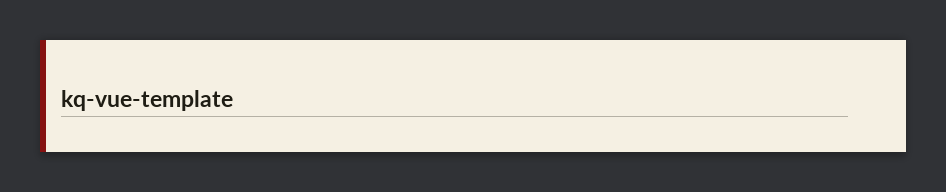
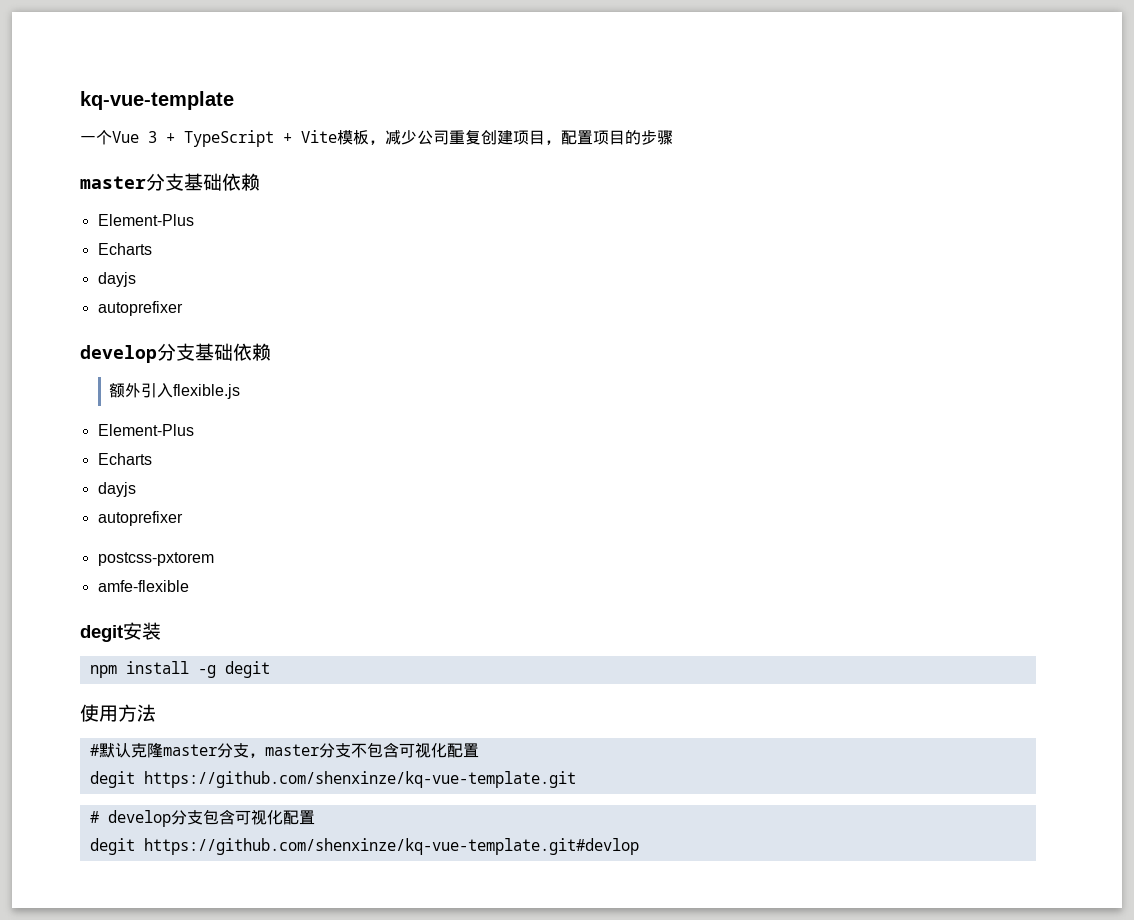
+ 一个Vue 3 + TypeScript + Vite模板，减少公司重复创建项目，配置项目的步骤
+ master分支基础依赖
+ Element-Plus
+ Echarts
+ dayjs
+ autoprefixer
+ develop分支基础依赖
+ 额外引入flexible.js
+ Element-Plus
+ Echarts
+ dayjs
+ autoprefixer
+ postcss-pxtorem
+ amfe-flexible
+ degit安装
+ npm install -g degit
+ 使用方法
+ #默认克隆master分支，master分支不包含可视化配置
+ degit https://github.com/shenxinze/kq-vue-template.git
+ # develop分支包含可视化配置
+ degit https://github.com/shenxinze/kq-vue-template.git#devlop

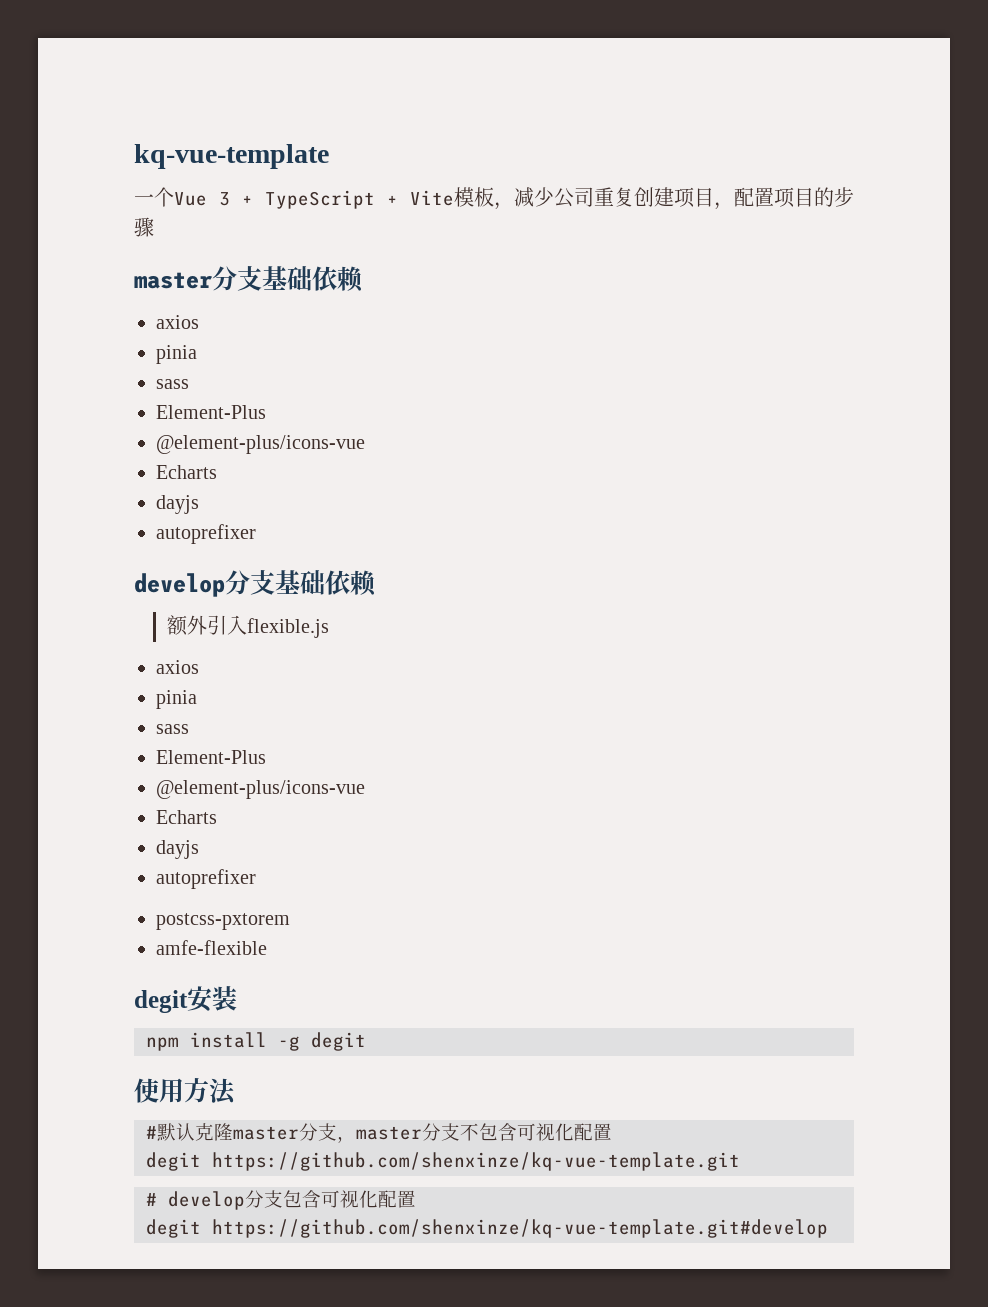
  master分支基础依赖
+ axios
+ pinia
+ sass
  Element-Plus
+ @element-plus/icons-vue
  额外引入flexible.js
+ axios
+ pinia
+ sass
  Element-Plus
+ @element-plus/icons-vue
- degit https://github.com/shenxinze/kq-vue-template.git#devlop
+ degit https://github.com/shenxinze/kq-vue-template.git#develop

